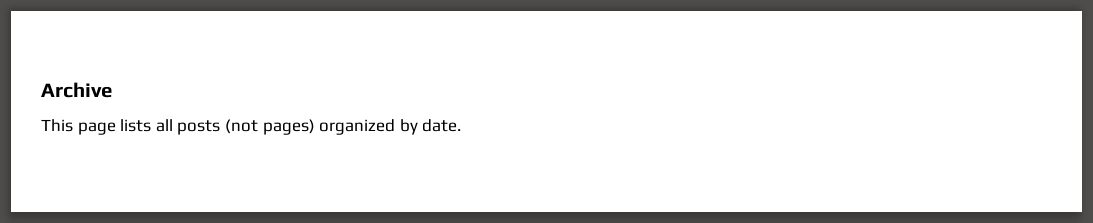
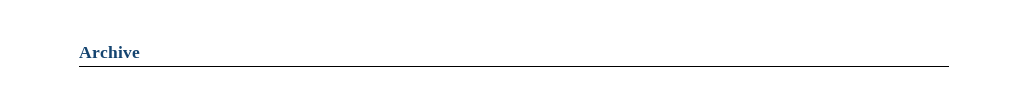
- This page lists all posts (not pages) organized by date.

